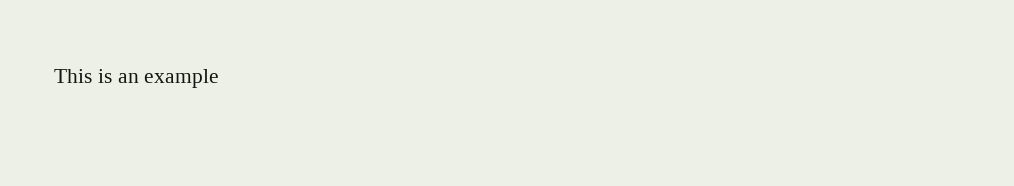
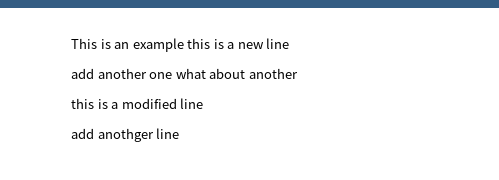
- This is an example
+ This is an example this is a new line
+ add another one what about another
+ this is a modified line
+ add anothger line

